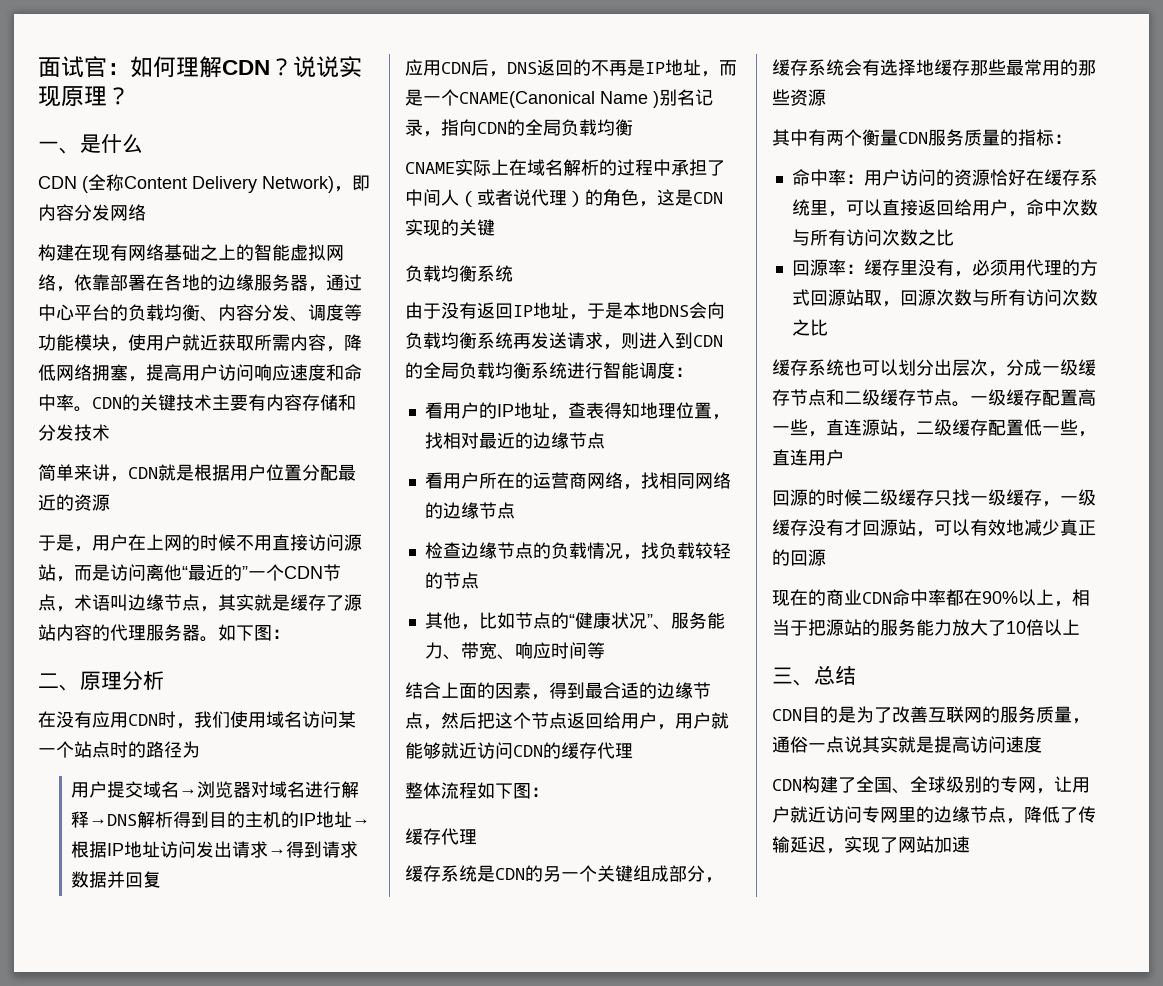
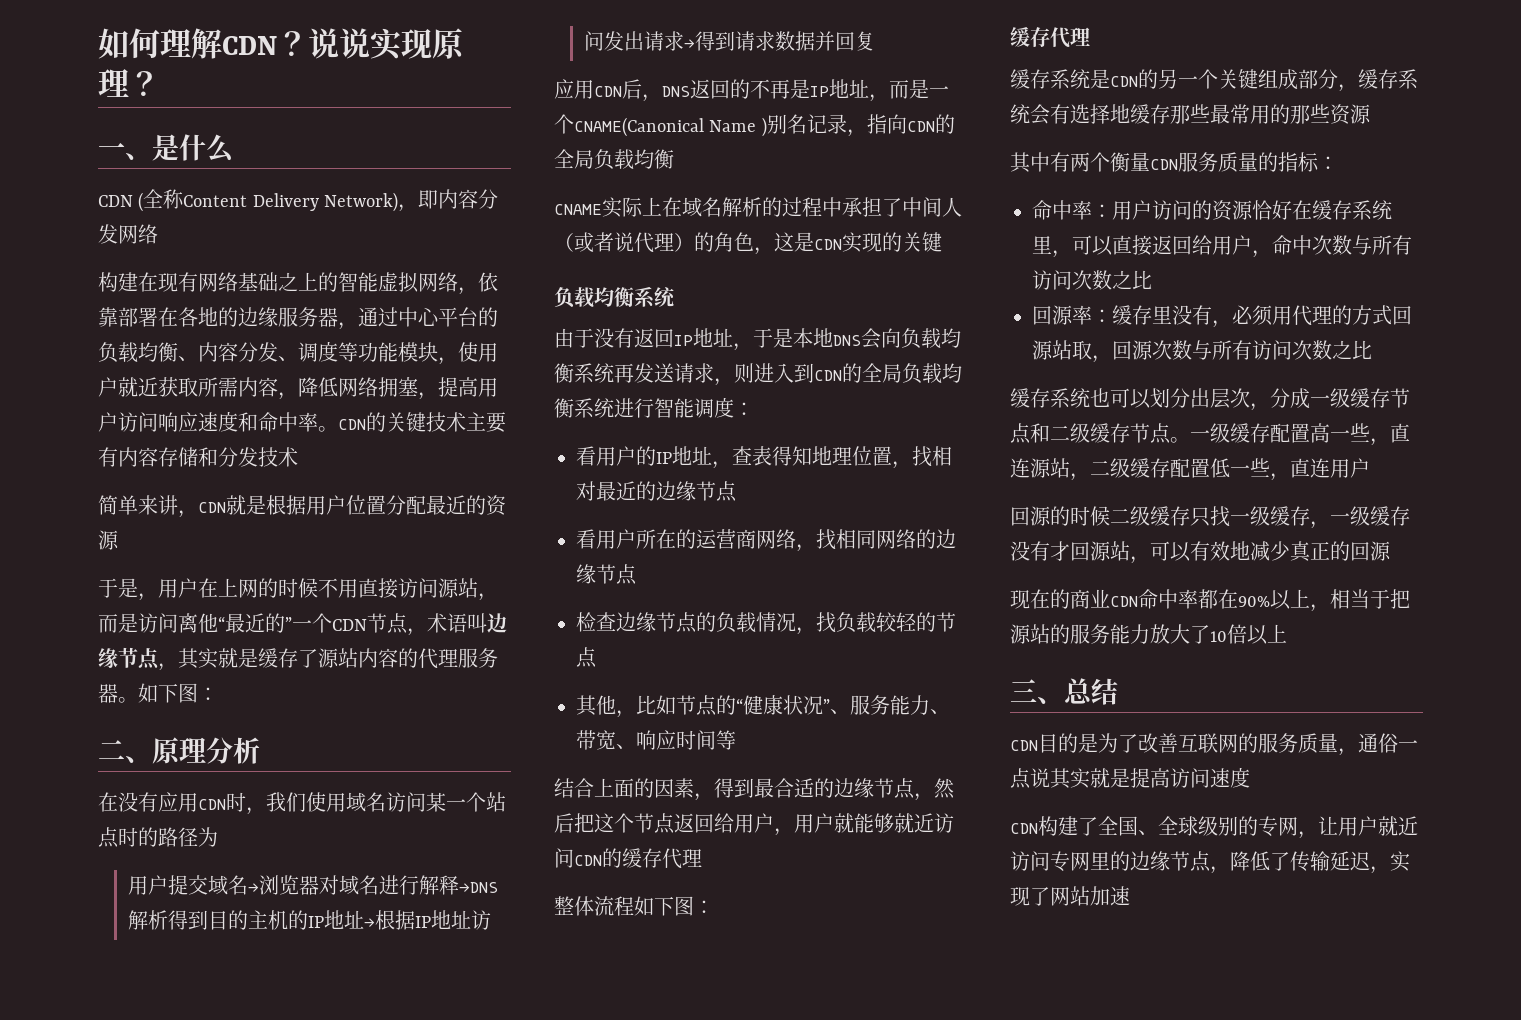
- 面试官：如何理解CDN？
+ 如何理解CDN？

